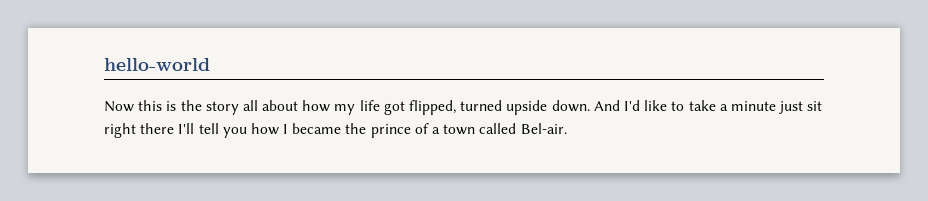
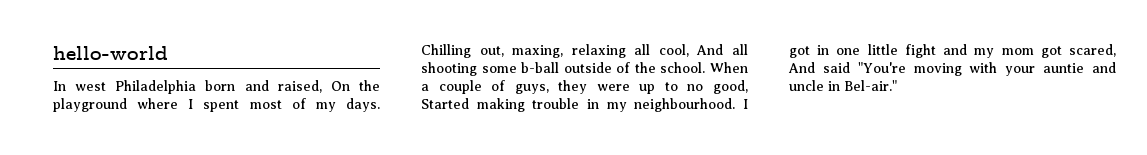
- Now this is the story all about how my life got flipped, turned upside down. And I'd like to take a minute just sit right there I'll tell you how I became the prince of a town called Bel-air.
+ In west Philadelphia born and raised, On the playground where I spent most of my days. Chilling out, maxing, relaxing all cool, And all shooting some b-ball outside of the school. When a couple of guys, they were up to no good, Started making trouble in my neighbourhood. I got in one little fight and my mom got scared, And said "You're moving with your auntie and uncle in Bel-air."

